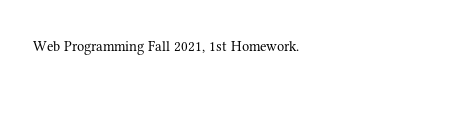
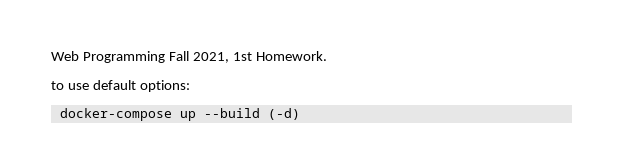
+ to use default options:
+ docker-compose up --build (-d)

